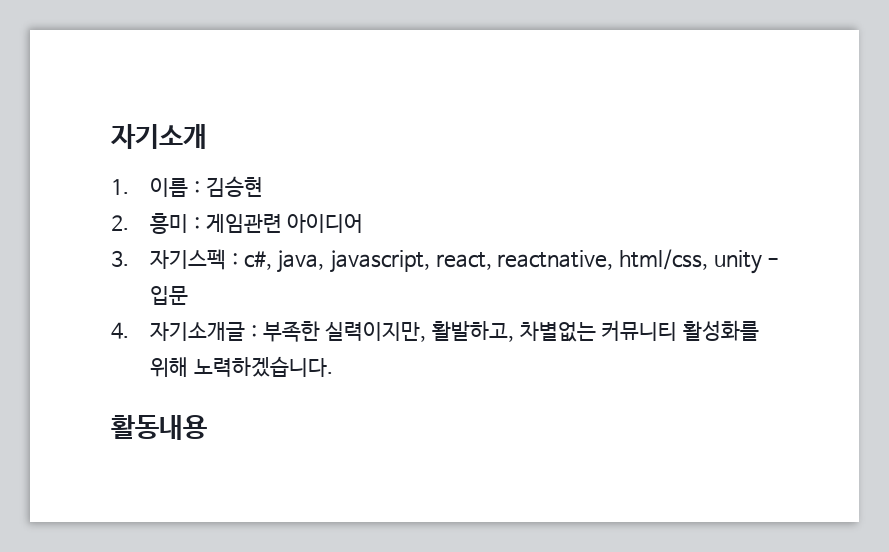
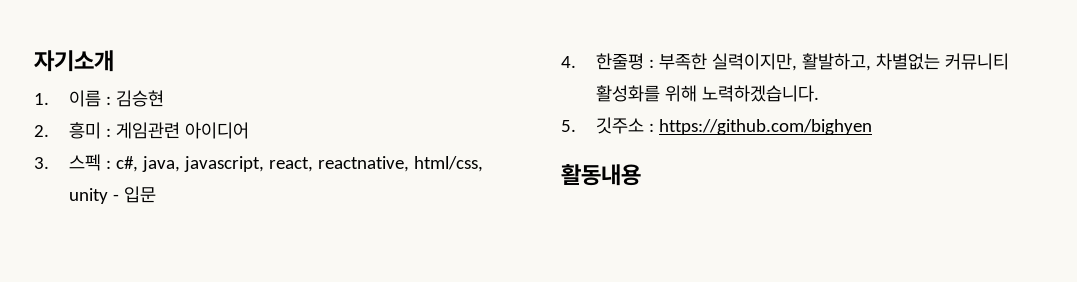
- 3. 자기스펙 : c#, java, javascript, react, reactnative, html/css, unity - 입문
+ 3. 스펙 : c#, java, javascript, react, reactnative, html/css, unity - 입문
- 4. 자기소개글 : 부족한 실력이지만, 활발하고, 차별없는 커뮤니티 활성화를 위해 노력하겠습니다.
+ 4. 한줄평 : 부족한 실력이지만, 활발하고, 차별없는 커뮤니티 활성화를 위해 노력하겠습니다.
+ 5. 깃주소 : https://github.com/bighyen

